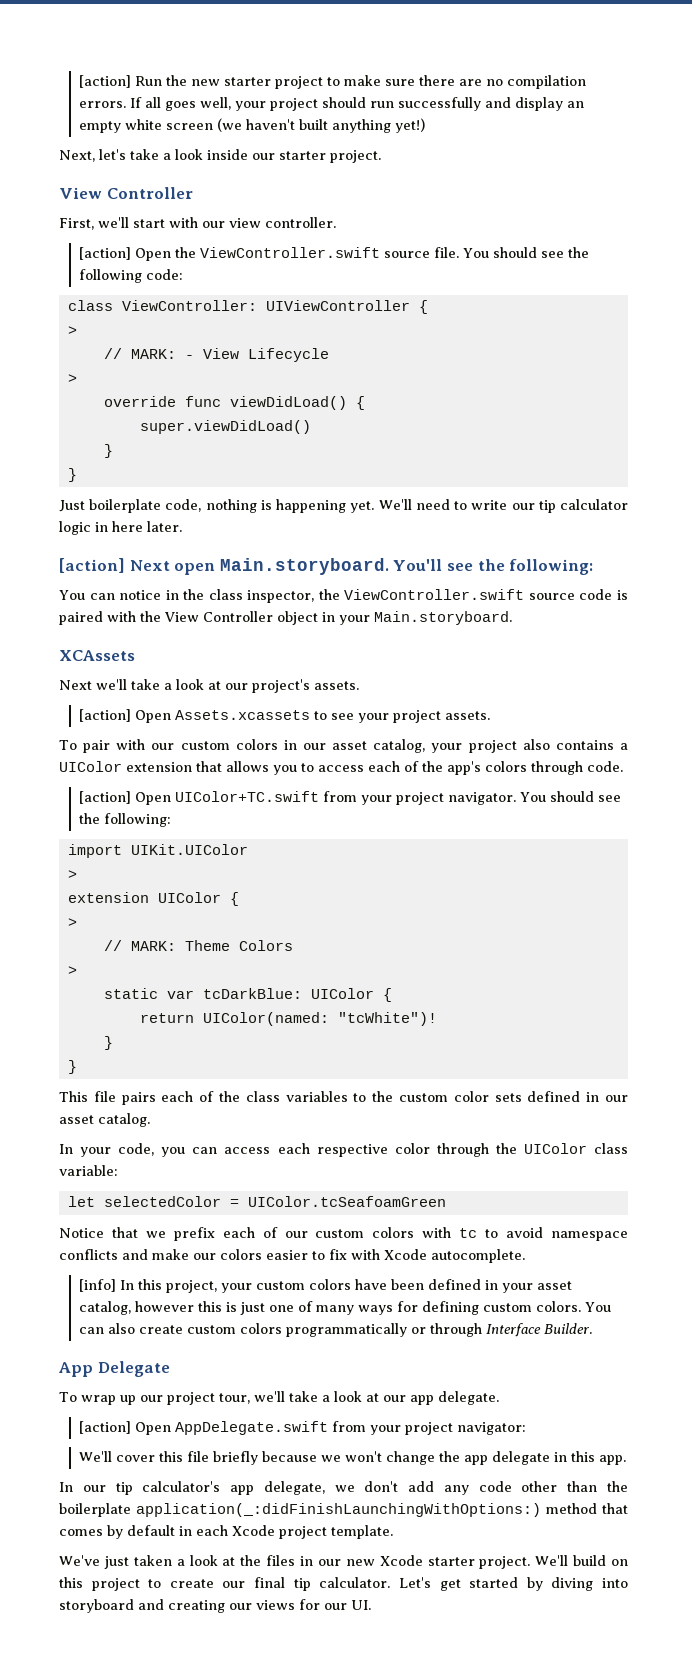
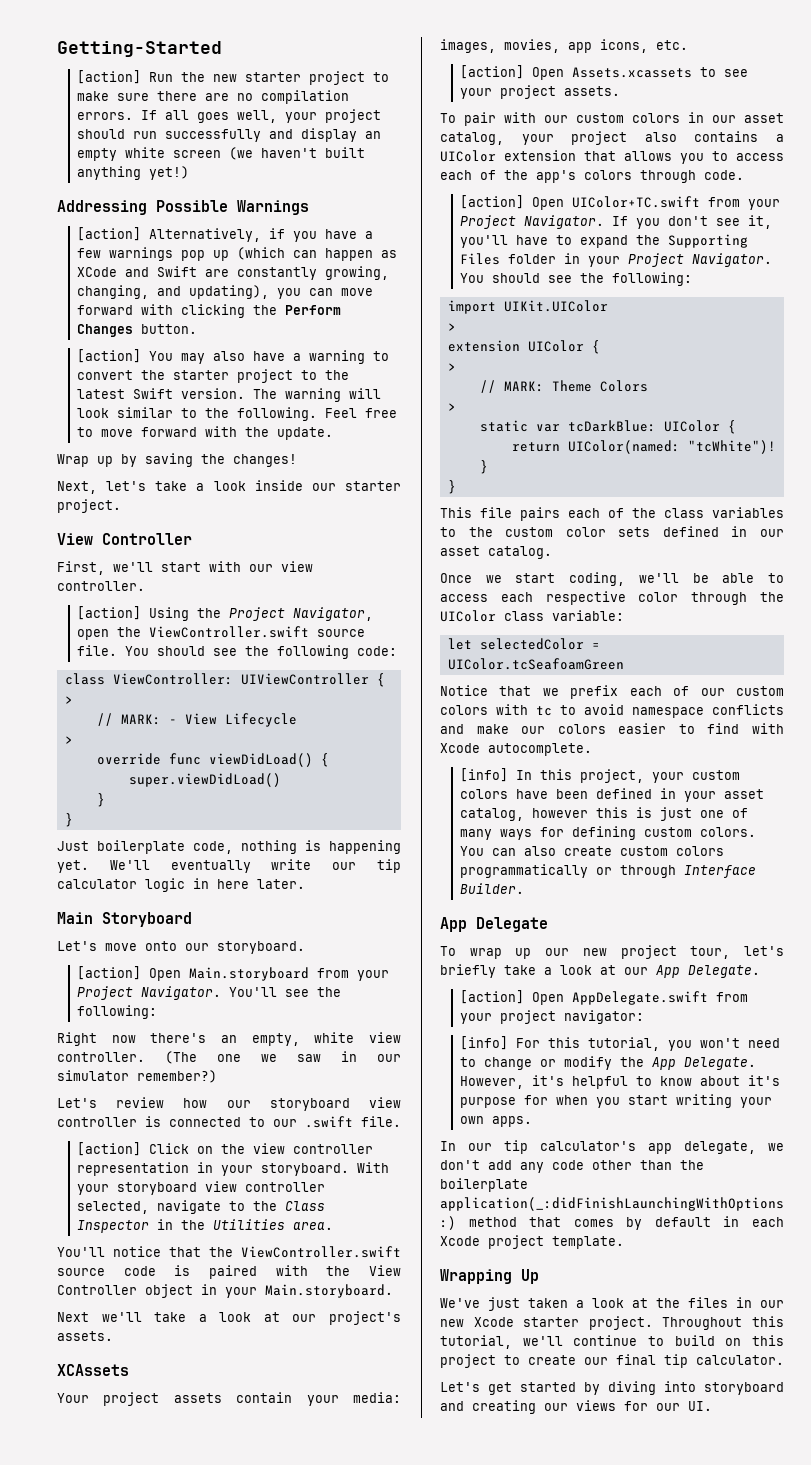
+ Getting-Started
+ Addressing Possible Warnings
+ [action] Alternatively, if you have a few warnings pop up (which can happen as XCode and Swift are constantly growing, changing, and updating), you can move forward with clicking the Perform Changes button.
+ [action] You may also have a warning to convert the starter project to the latest Swift version. The warning will look similar to the following. Feel free to move forward with the update.
+ Wrap up by saving the changes!
- [action] Open the ViewController.swift source file.
+ [action] Using the Project Navigator, open the ViewController.swift source file.
- We'll need to write our tip calculator logic in here later.
+ We'll eventually write our tip calculator logic in here later.
- [action] Next open Main.storyboard. You'll see the following:
- You can notice in the class inspector, the ViewController.swift source code is paired with the View Controller object in your Main.storyboard.
+ Main Storyboard
+ Let's move onto our storyboard.
+ [action] Open Main.storyboard from your Project Navigator. You'll see the following:
+ Right now there's an empty, white view controller. (The one we saw in our simulator remember?)
+ Let's review how our storyboard view controller is connected to our .swift file.
+ [action] Click on the view controller representation in your storyboard. With your storyboard view controller selected, navigate to the Class Inspector in the Utilities area.
+ You'll notice that the ViewController.swift source code is paired with the View Controller object in your Main.storyboard.
- XCAssets
+ XCAssets
+ Your project assets contain your media: images, movies, app icons, etc.
- [action] Open UIColor+TC.swift from your project navigator.
+ [action] Open UIColor+TC.swift from your Project Navigator. If you don't see it, you'll have to expand the Supporting Files folder in your Project Navigator.
- In your code, you can access each respective color through the UIColor class variable:
+ Once we start coding, we'll be able to access each respective color through the UIColor class variable:
- Notice that we prefix each of our custom colors with tc to avoid namespace conflicts and make our colors easier to fix with Xcode autocomplete.
+ Notice that we prefix each of our custom colors with tc to avoid namespace conflicts and make our colors easier to find with Xcode autocomplete.
- To wrap up our project tour, we'll take a look at our app delegate.
+ To wrap up our new project tour, let's briefly take a look at our App Delegate.
- We'll cover this file briefly because we won't change the app delegate in this app.
+ [info] For this tutorial, you won't need to change or modify the App Delegate. However, it's helpful to know about it's purpose for when you start writing your own apps.
+ Wrapping Up
- We'll build on this project to create our final tip calculator. Let's get started by diving into storyboard and creating our views for our UI.
+ Throughout this tutorial, we'll continue to build on this project to create our final tip calculator.
+ Let's get started by diving into storyboard and creating our views for our UI.

